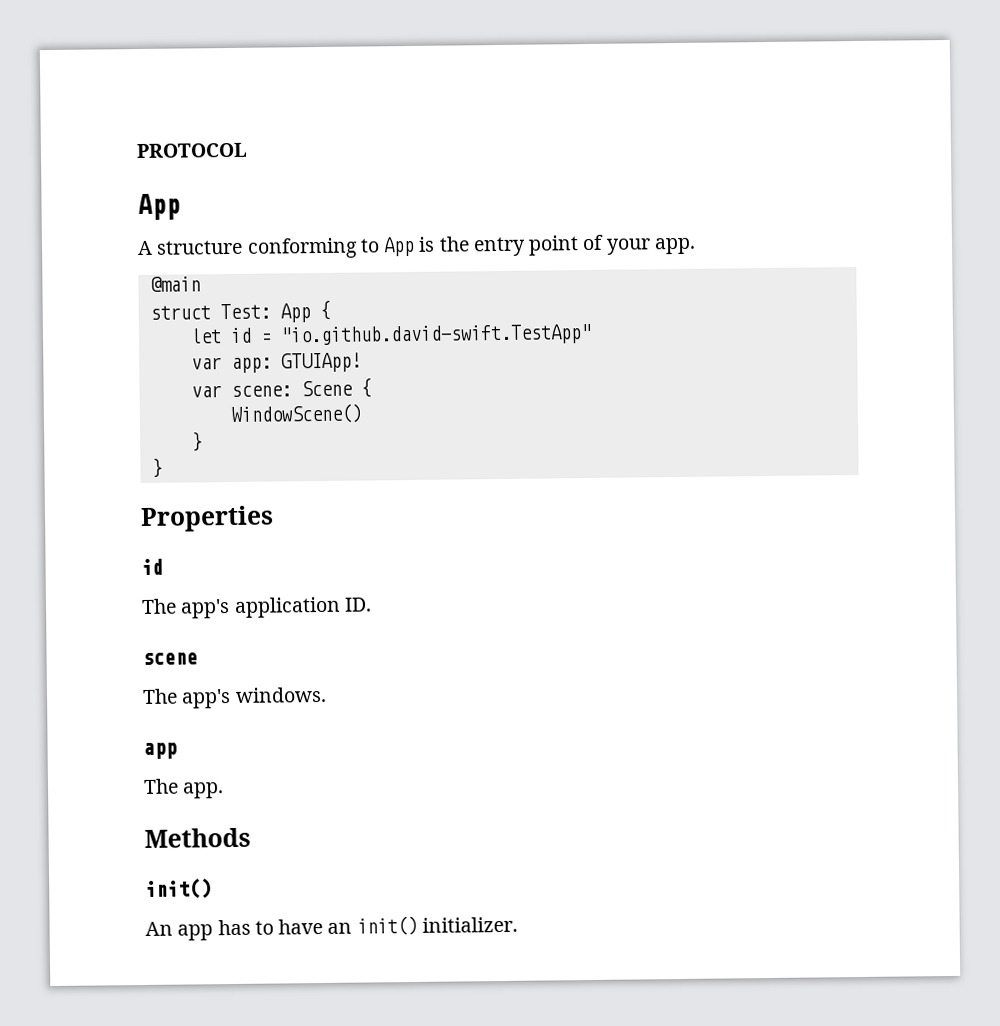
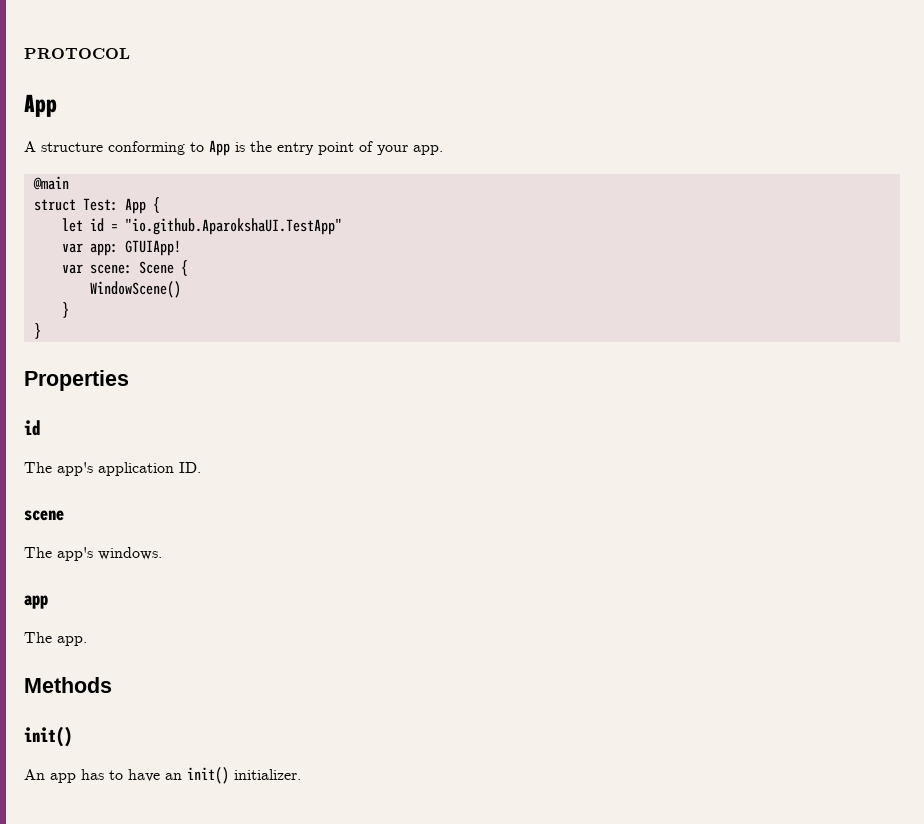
- let id = "io.github.david-swift.TestApp"
+ let id = "io.github.AparokshaUI.TestApp"

